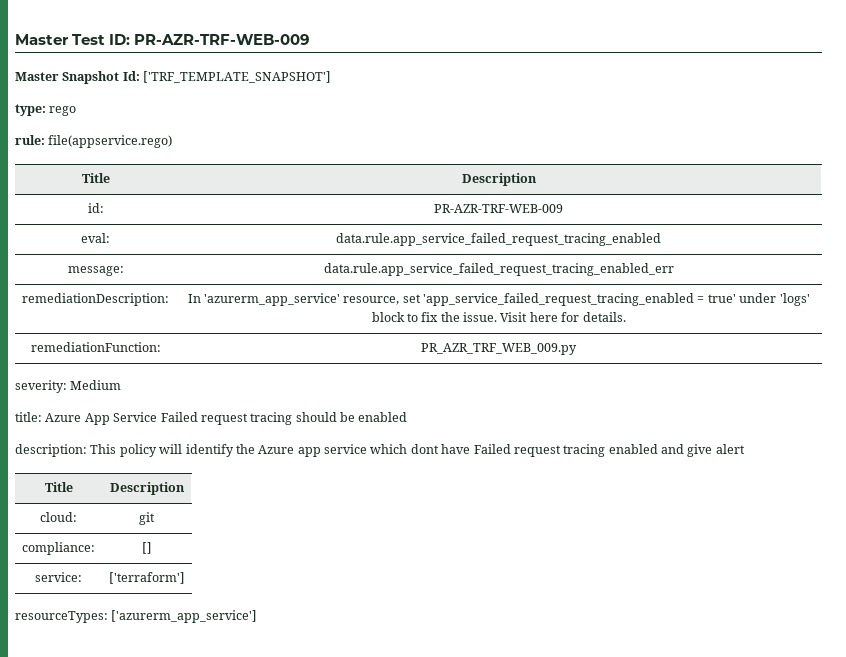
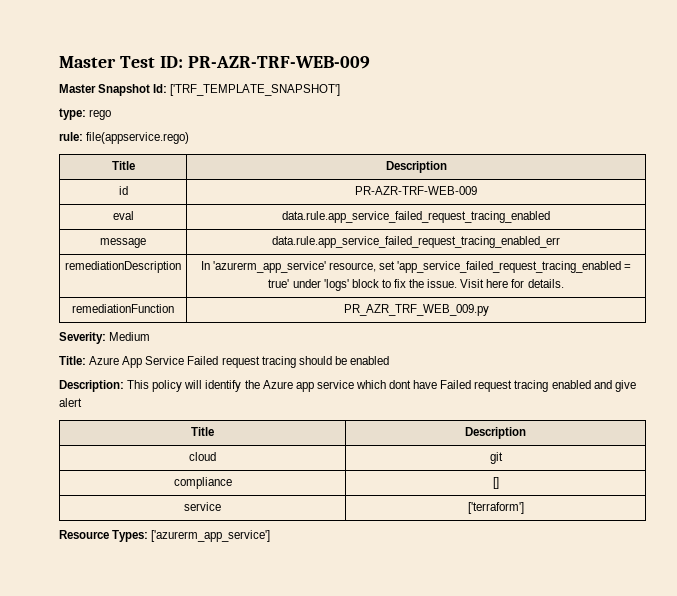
- id: | PR-AZR-TRF-WEB-009
- eval: | data.rule.app_service_failed_request_tracing_enabled
+ id | PR-AZR-TRF-WEB-009
+ eval | data.rule.app_service_failed_request_tracing_enabled
- message: | data.rule.app_service_failed_request_tracing_enabled_err
+ message | data.rule.app_service_failed_request_tracing_enabled_err
- remediationDescription: | In 'azurerm_app_service' resource, set 'app_service_failed_request_tracing_enabled = true' under 'logs' block to fix the issue. Visit here for details.
+ remediationDescription | In 'azurerm_app_service' resource, set 'app_service_failed_request_tracing_enabled = true' under 'logs' block to fix the issue. Visit here for details.
- remediationFunction: | PR_AZR_TRF_WEB_009.py
+ remediationFunction | PR_AZR_TRF_WEB_009.py
- severity: Medium
+ Severity: Medium
- title: Azure App Service Failed request tracing should be enabled
+ Title: Azure App Service Failed request tracing should be enabled
- description: This policy will identify the Azure app service which dont have Failed request tracing enabled and give alert
+ Description: This policy will identify the Azure app service which dont have Failed request tracing enabled and give alert
- cloud: | git
+ cloud | git
- compliance: | []
+ compliance | []
- service: | ['terraform']
+ service | ['terraform']
- resourceTypes: ['azurerm_app_service']
+ Resource Types: ['azurerm_app_service']

